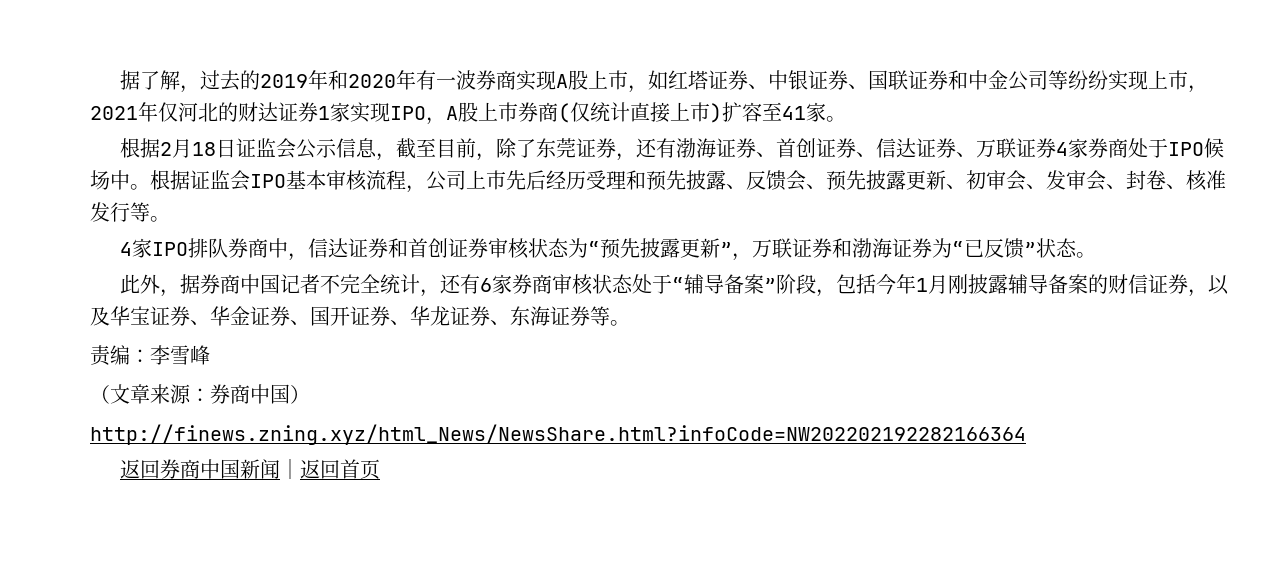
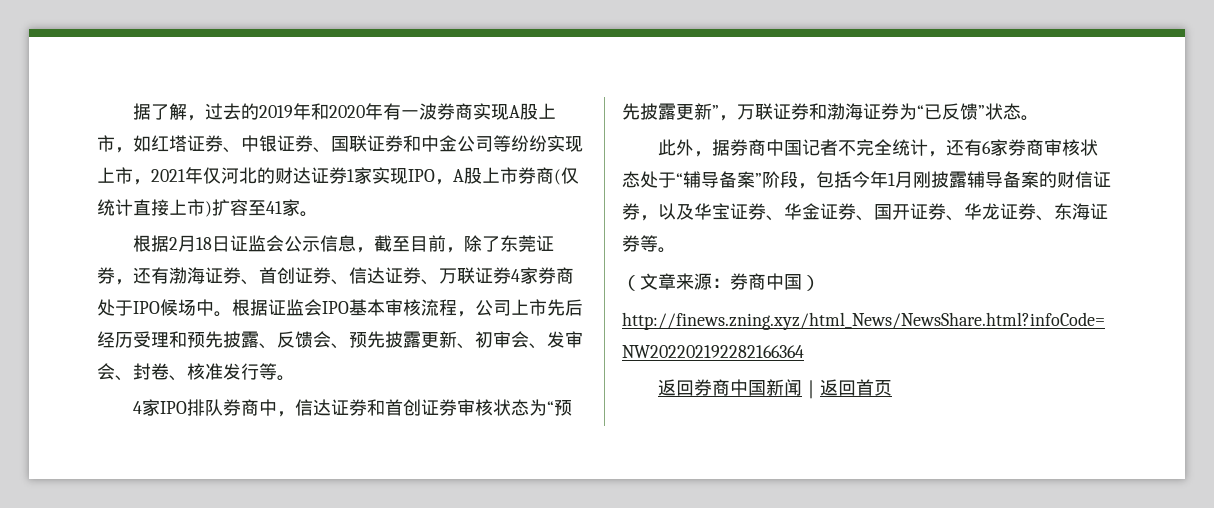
- 责编：李雪峰

